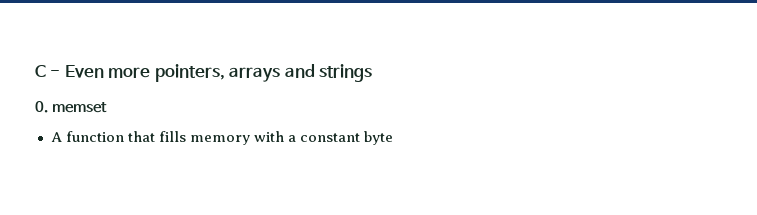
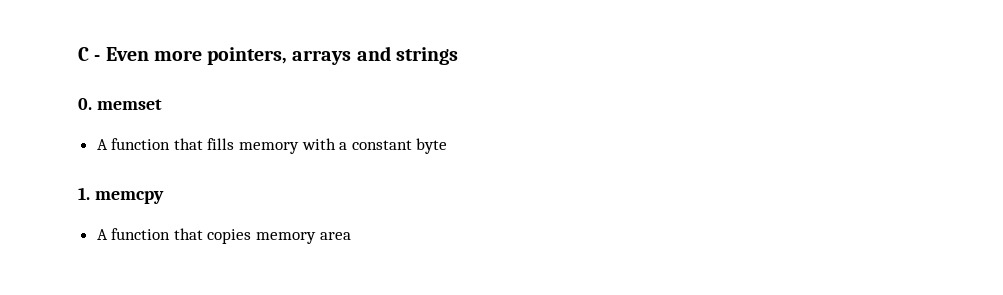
+ 1. memcpy
+ A function that copies memory area

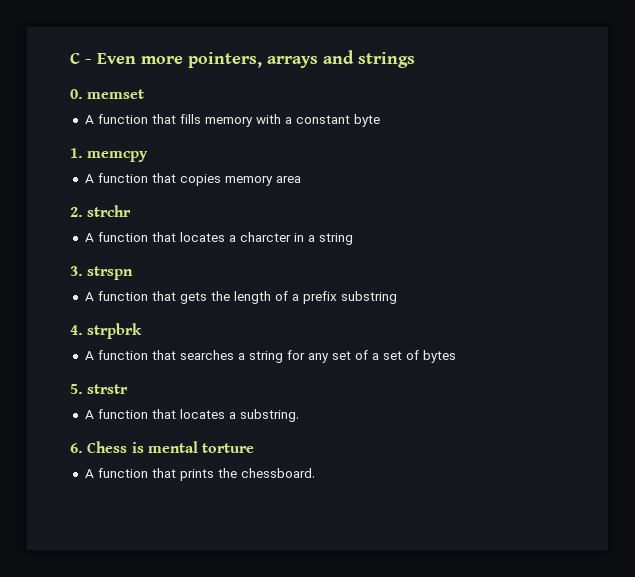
+ 2. strchr
+ A function that locates a charcter in a string
+ 3. strspn
+ A function that gets the length of a prefix substring
+ 4. strpbrk
+ A function that searches a string for any set of a set of bytes
+ 5. strstr
+ A function that locates a substring.
+ 6. Chess is mental torture
+ A function that prints the chessboard.

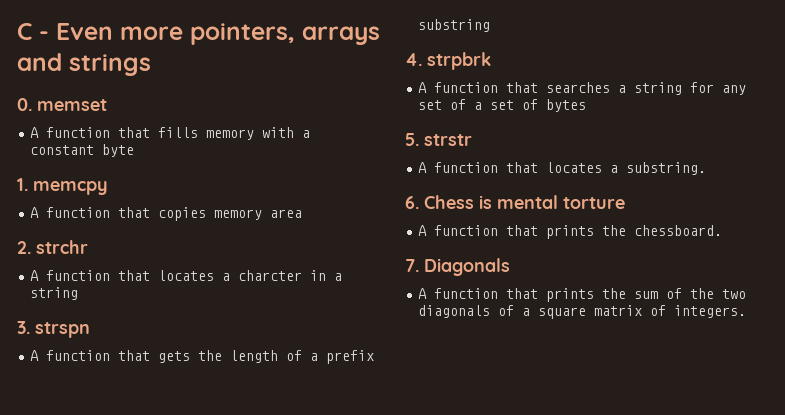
+ 7. Diagonals
+ A function that prints the sum of the two diagonals of a square matrix of integers.

